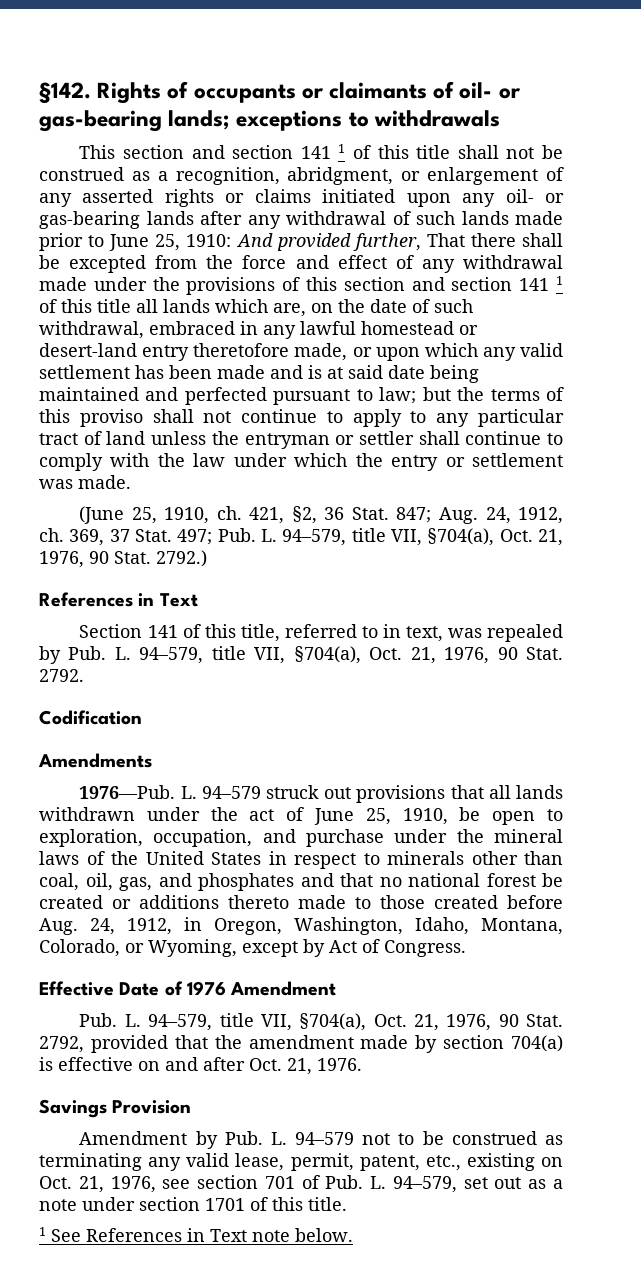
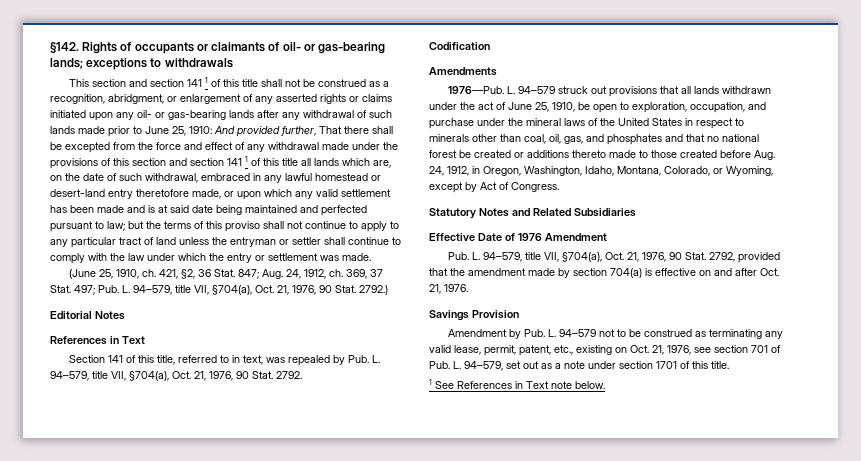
+ Editorial Notes
+ Statutory Notes and Related Subsidiaries

